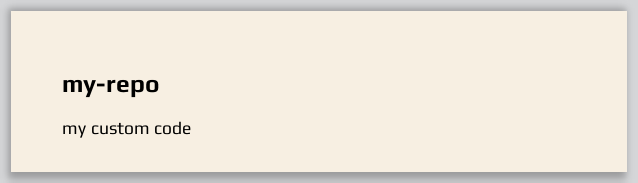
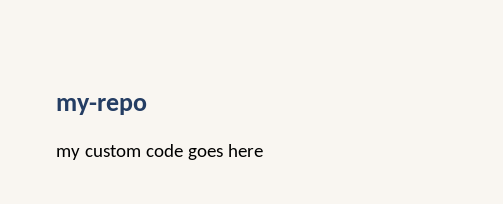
- my custom code
+ my custom code goes here

